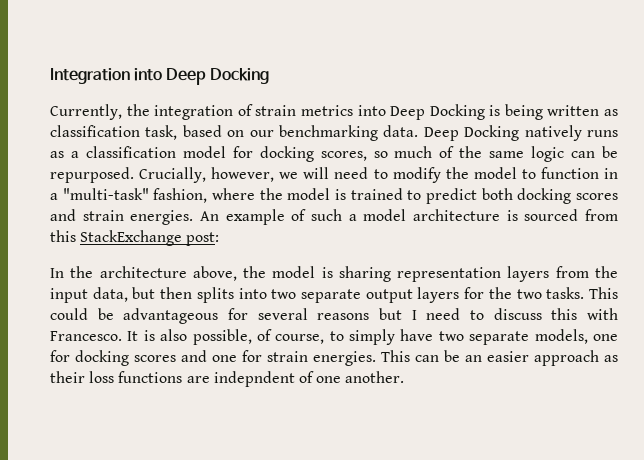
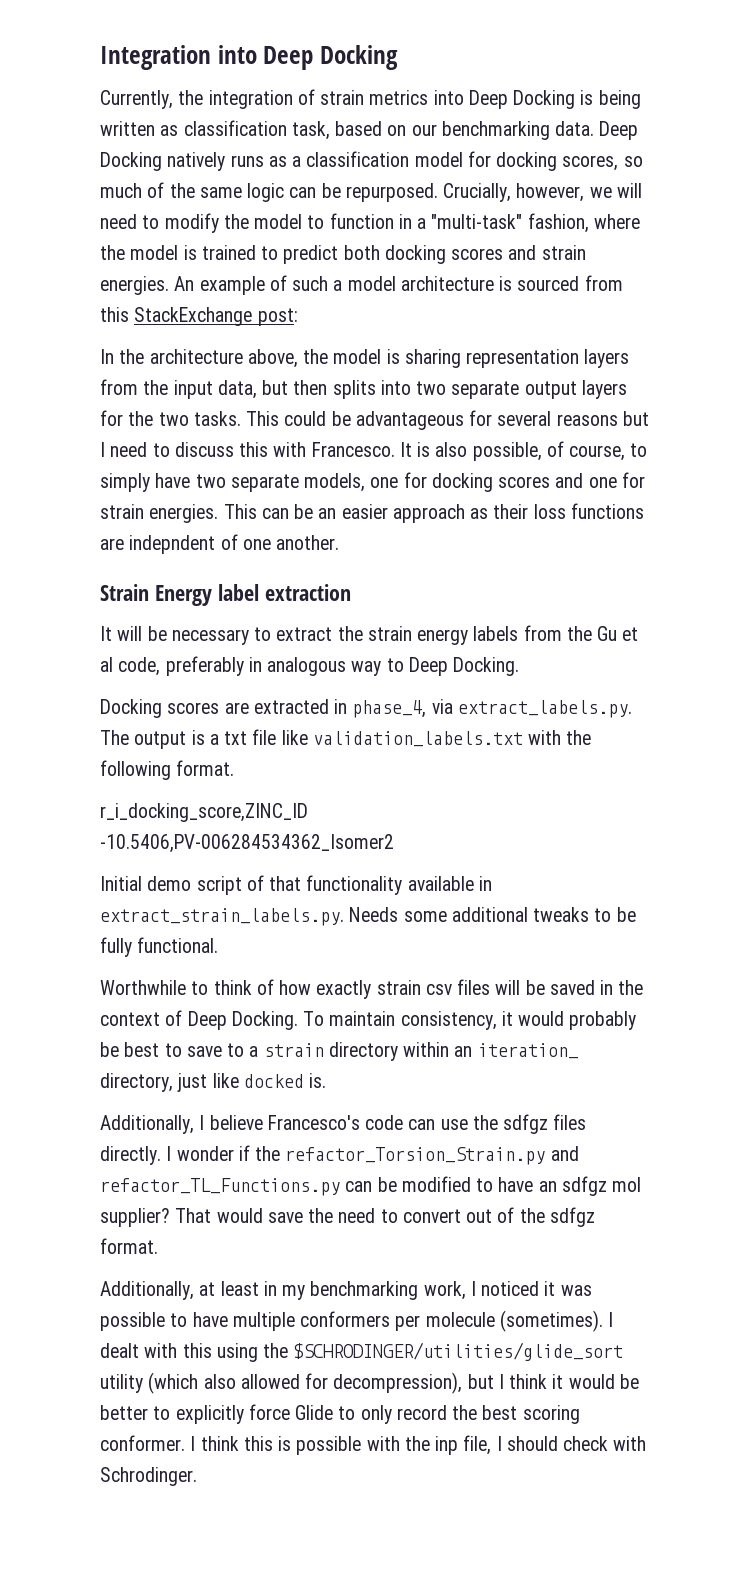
+ Strain Energy label extraction
+ It will be necessary to extract the strain energy labels from the Gu et al code, preferably in analogous way to Deep Docking.
+ Docking scores are extracted in phase_4, via extract_labels.py. The output is a txt file like validation_labels.txt with the following format.
+ r_i_docking_score,ZINC_ID
+ -10.5406,PV-006284534362_Isomer2
+ Initial demo script of that functionality available in extract_strain_labels.py. Needs some additional tweaks to be fully functional.
+ Worthwhile to think of how exactly strain csv files will be saved in the context of Deep Docking. To maintain consistency, it would probably be best to save to a strain directory within an iteration_ directory, just like docked is.
+ Additionally, I believe Francesco's code can use the sdfgz files directly. I wonder if the refactor_Torsion_Strain.py and refactor_TL_Functions.py can be modified to have an sdfgz mol supplier? That would save the need to convert out of the sdfgz format.
+ Additionally, at least in my benchmarking work, I noticed it was possible to have multiple conformers per molecule (sometimes). I dealt with this using the $SCHRODINGER/utilities/glide_sort utility (which also allowed for decompression), but I think it would be better to explicitly force Glide to only record the best scoring conformer. I think this is possible with the inp file, I should check with Schrodinger.

